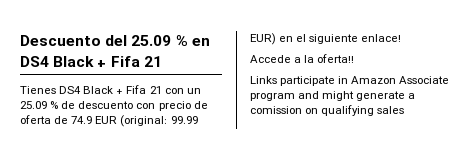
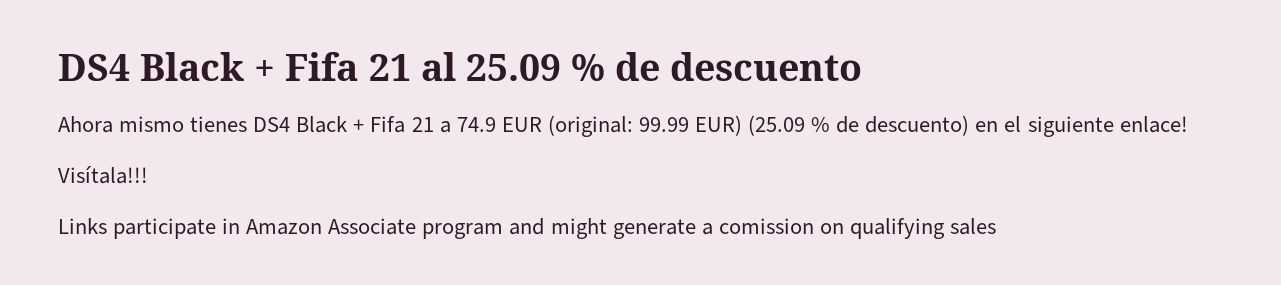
- Descuento del 25.09 % en DS4 Black + Fifa 21
- Tienes DS4 Black + Fifa 21 con un 25.09 % de descuento con precio de oferta de 74.9 EUR (original: 99.99 EUR) en el siguiente enlace!
+ DS4 Black + Fifa 21 al 25.09 % de descuento
+ Ahora mismo tienes DS4 Black + Fifa 21 a 74.9 EUR (original: 99.99 EUR) (25.09 % de descuento) en el siguiente enlace!
- Accede a la oferta!!
+ Visítala!!!

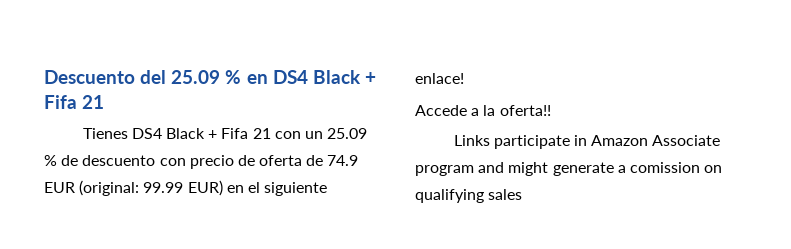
- DS4 Black + Fifa 21 al 25.09 % de descuento
- Ahora mismo tienes DS4 Black + Fifa 21 a 74.9 EUR (original: 99.99 EUR) (25.09 % de descuento) en el siguiente enlace!
+ Descuento del 25.09 % en DS4 Black + Fifa 21
+ Tienes DS4 Black + Fifa 21 con un 25.09 % de descuento con precio de oferta de 74.9 EUR (original: 99.99 EUR) en el siguiente enlace!
- Visítala!!!
+ Accede a la oferta!!

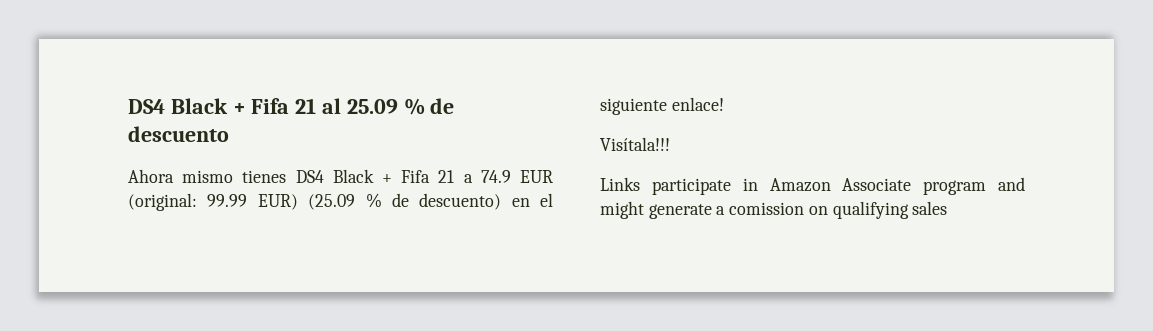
- Descuento del 25.09 % en DS4 Black + Fifa 21
- Tienes DS4 Black + Fifa 21 con un 25.09 % de descuento con precio de oferta de 74.9 EUR (original: 99.99 EUR) en el siguiente enlace!
+ DS4 Black + Fifa 21 al 25.09 % de descuento
+ Ahora mismo tienes DS4 Black + Fifa 21 a 74.9 EUR (original: 99.99 EUR) (25.09 % de descuento) en el siguiente enlace!
- Accede a la oferta!!
+ Visítala!!!

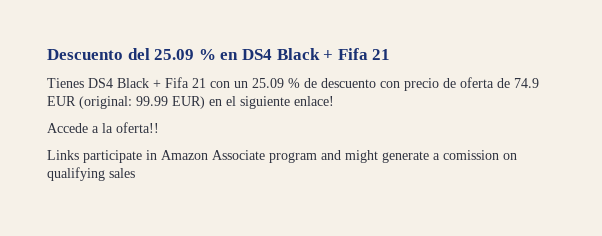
- DS4 Black + Fifa 21 al 25.09 % de descuento
- Ahora mismo tienes DS4 Black + Fifa 21 a 74.9 EUR (original: 99.99 EUR) (25.09 % de descuento) en el siguiente enlace!
+ Descuento del 25.09 % en DS4 Black + Fifa 21
+ Tienes DS4 Black + Fifa 21 con un 25.09 % de descuento con precio de oferta de 74.9 EUR (original: 99.99 EUR) en el siguiente enlace!
- Visítala!!!
+ Accede a la oferta!!

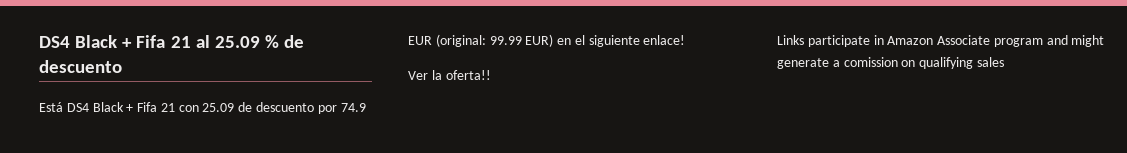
- Descuento del 25.09 % en DS4 Black + Fifa 21
- Tienes DS4 Black + Fifa 21 con un 25.09 % de descuento con precio de oferta de 74.9 EUR (original: 99.99 EUR) en el siguiente enlace!
+ DS4 Black + Fifa 21 al 25.09 % de descuento
+ Está DS4 Black + Fifa 21 con 25.09 de descuento por 74.9 EUR (original: 99.99 EUR) en el siguiente enlace!
- Accede a la oferta!!
+ Ver la oferta!!

